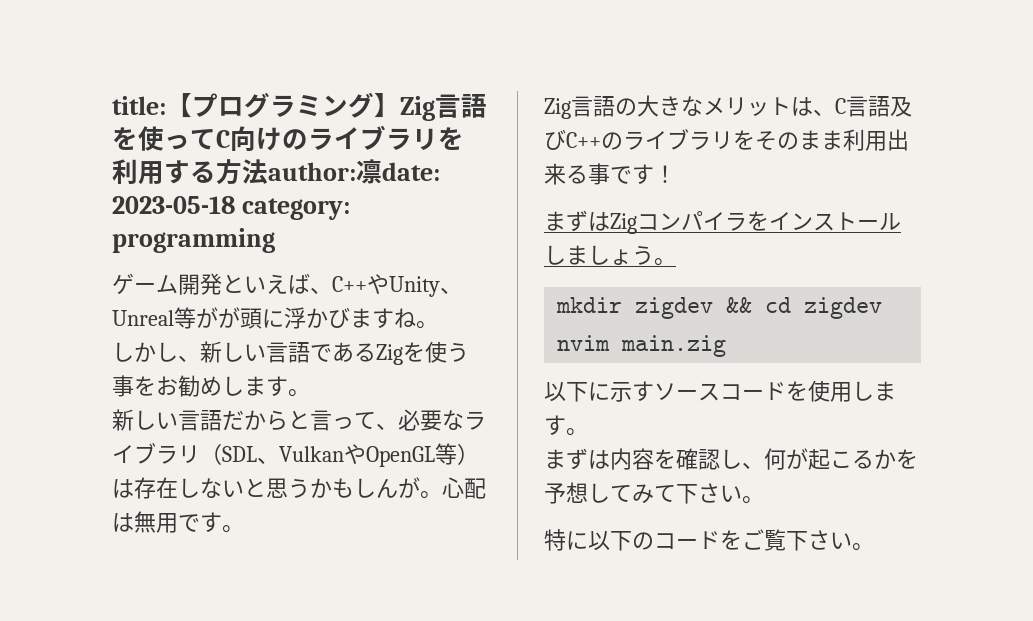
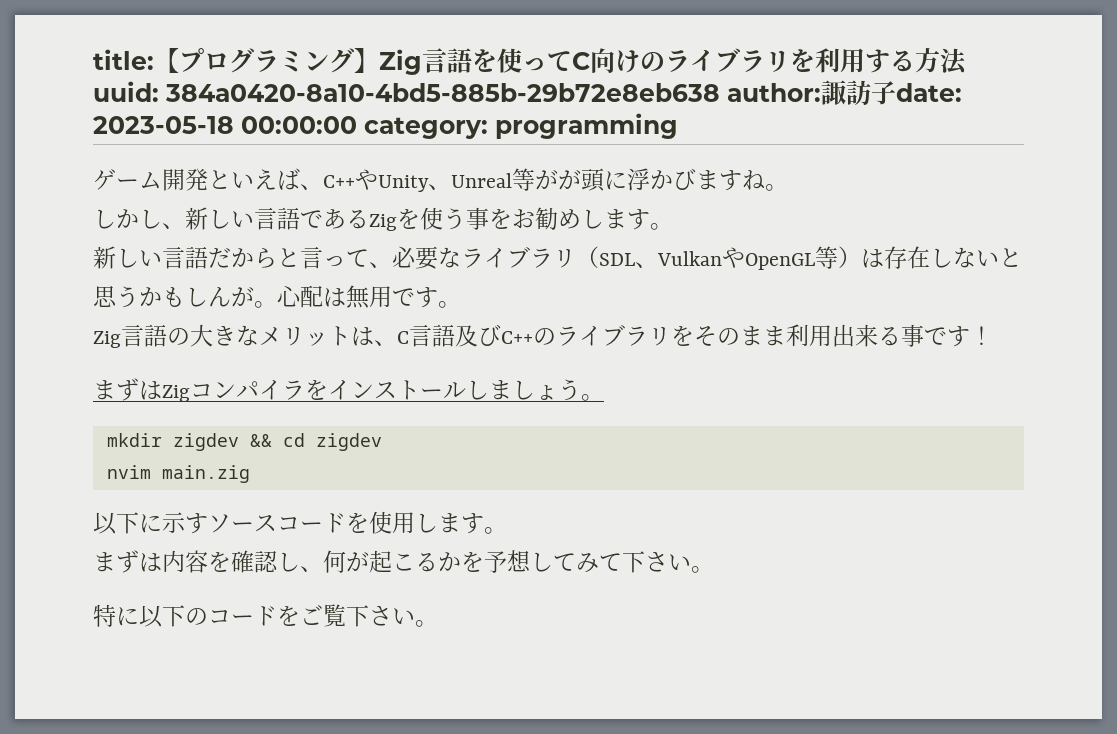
- title:【プログラミング】Zig言語を使ってC向けのライブラリを利用する方法author:凛date: 2023-05-18 category: programming
+ title:【プログラミング】Zig言語を使ってC向けのライブラリを利用する方法uuid: 384a0420-8a10-4bd5-885b-29b72e8eb638 author:諏訪子date: 2023-05-18 00:00:00 category: programming

